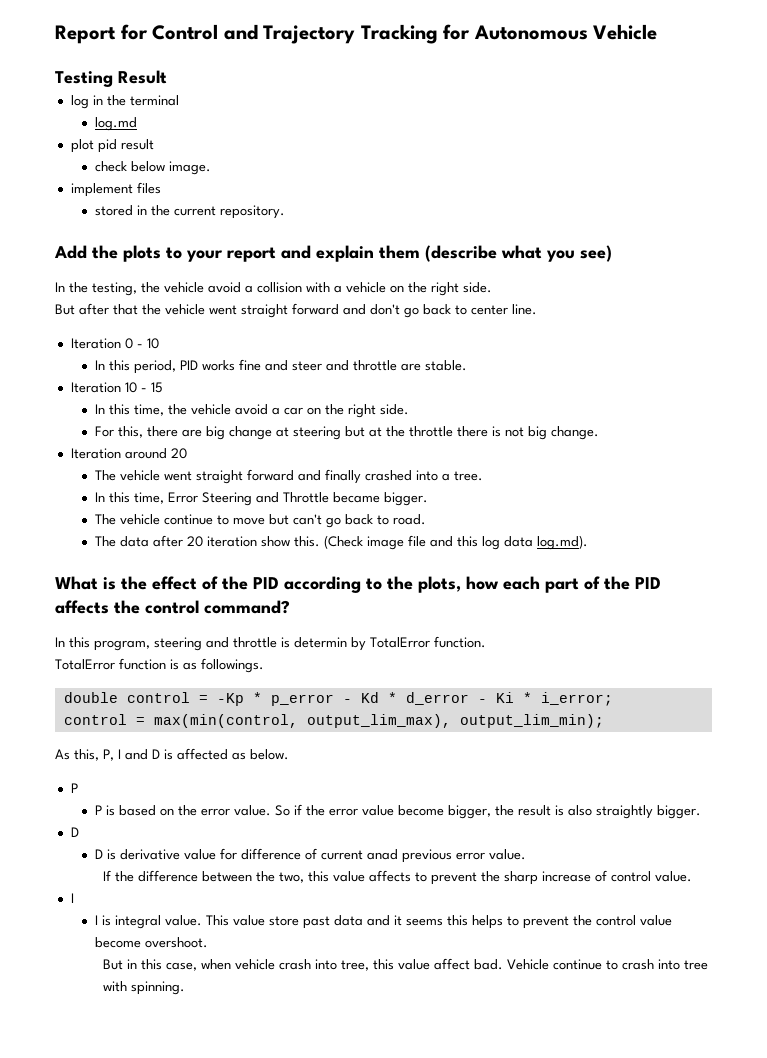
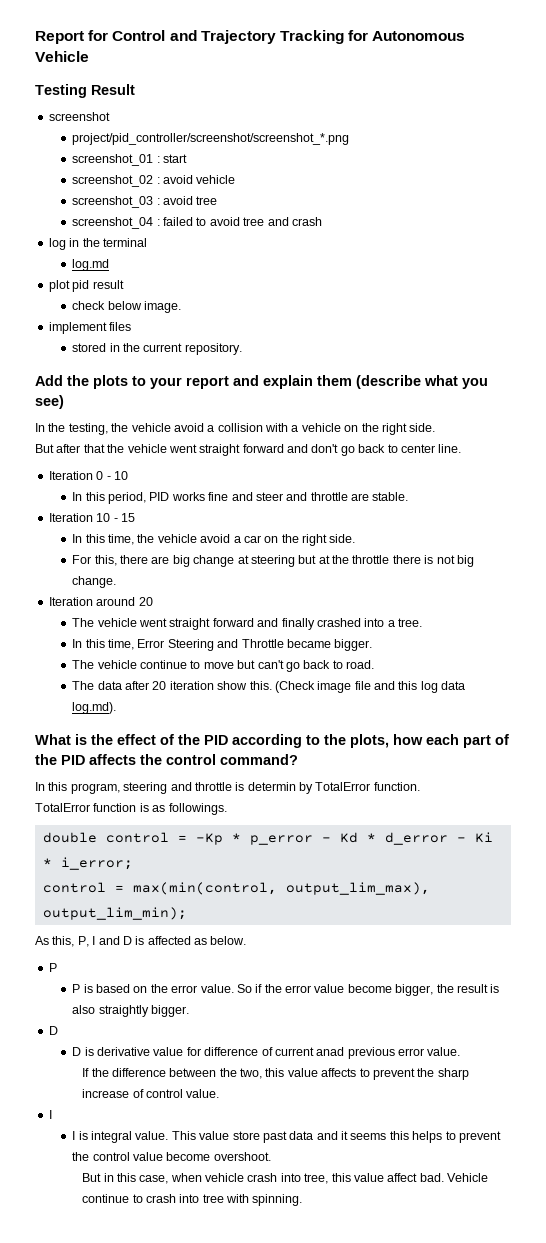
+ screenshot
+ project/pid_controller/screenshot/screenshot_*.png
+ screenshot_01 : start
+ screenshot_02 : avoid vehicle
+ screenshot_03 : avoid tree
+ screenshot_04 : failed to avoid tree and crash

